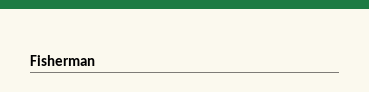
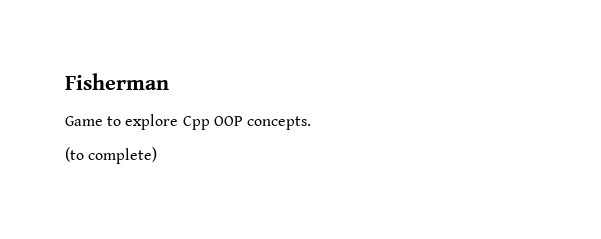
+ Game to explore Cpp OOP concepts.
+ (to complete)

